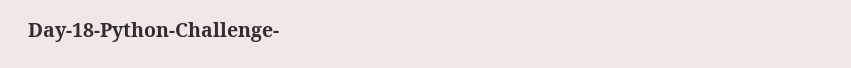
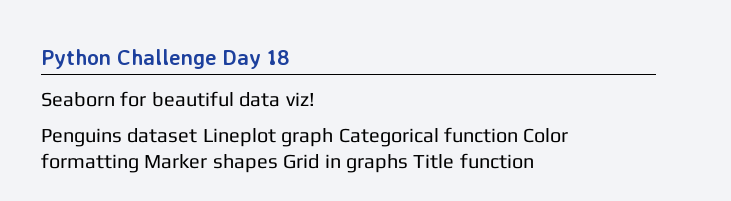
- Day-18-Python-Challenge-
+ Python Challenge Day 18
+ Seaborn for beautiful data viz!
+ Penguins dataset Lineplot graph Categorical function Color formatting Marker shapes Grid in graphs Title function

